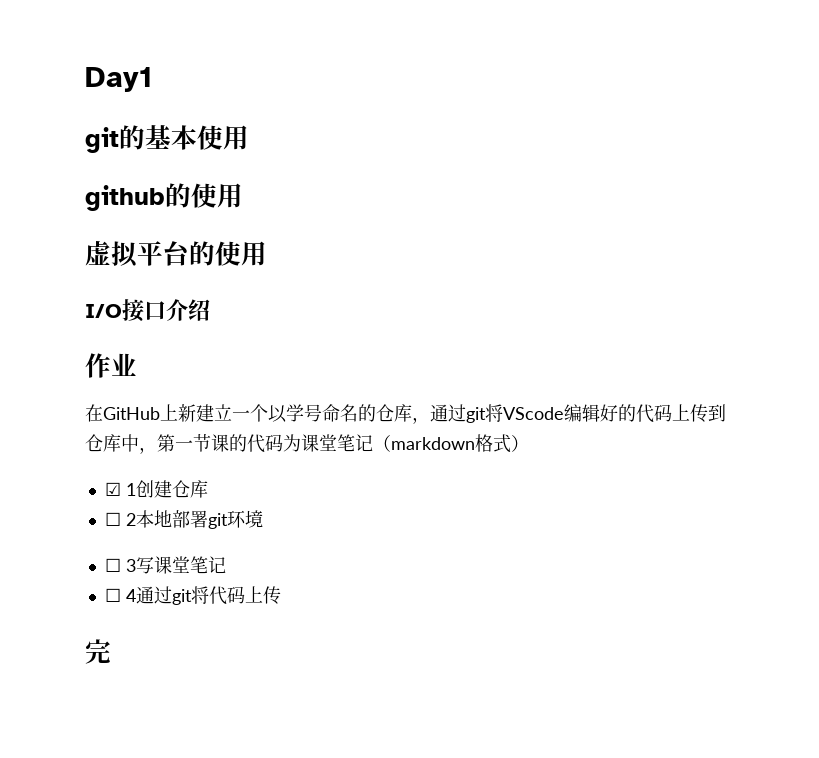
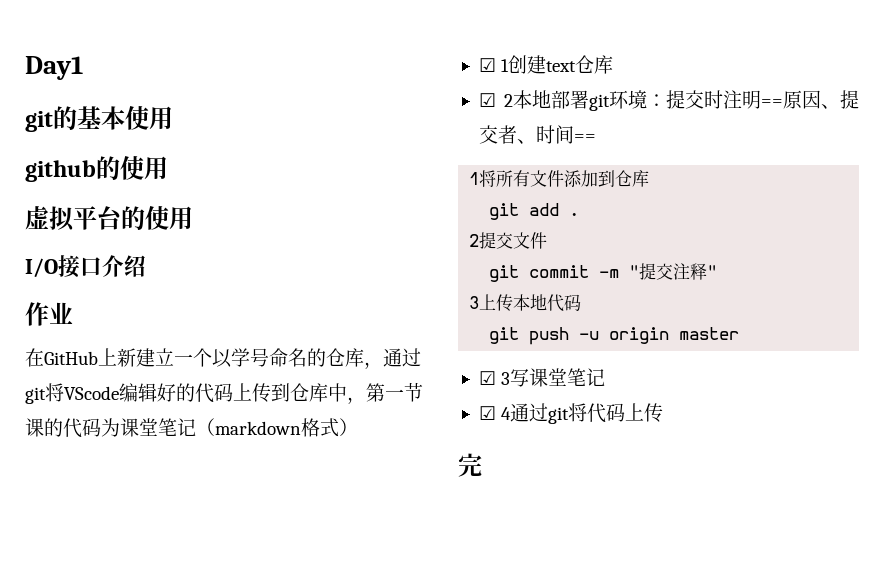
- ☑ 1创建仓库
- ☐ 2本地部署git环境
- ☐ 3写课堂笔记
+ ☑ 1创建text仓库
+ ☑ 2本地部署git环境：提交时注明==原因、提交者、时间==
+ 1将所有文件添加到仓库
+ git add .
+ 2提交文件
+ git commit -m "提交注释"
+ 3上传本地代码
+ git push -u origin master
+ ☑ 3写课堂笔记
- ☐ 4通过git将代码上传
+ ☑ 4通过git将代码上传

